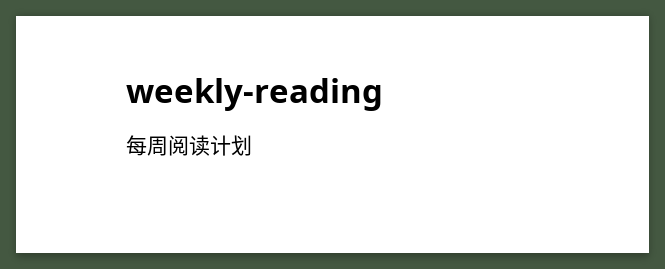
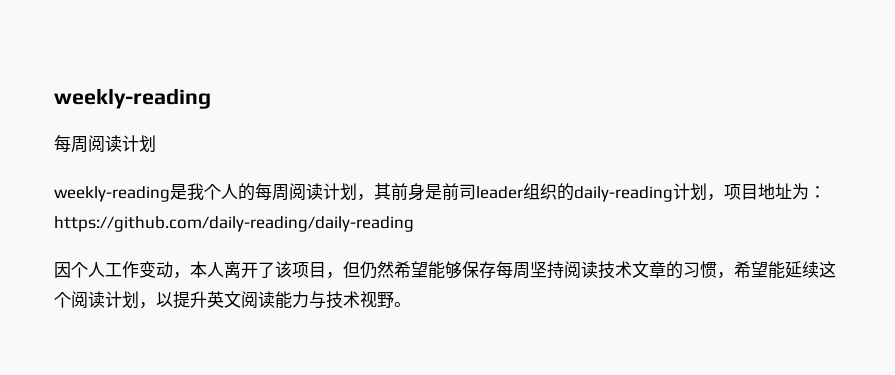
+ weekly-reading是我个人的每周阅读计划，其前身是前司leader组织的daily-reading计划，项目地址为：https://github.com/daily-reading/daily-reading
+ 因个人工作变动，本人离开了该项目，但仍然希望能够保存每周坚持阅读技术文章的习惯，希望能延续这个阅读计划，以提升英文阅读能力与技术视野。

